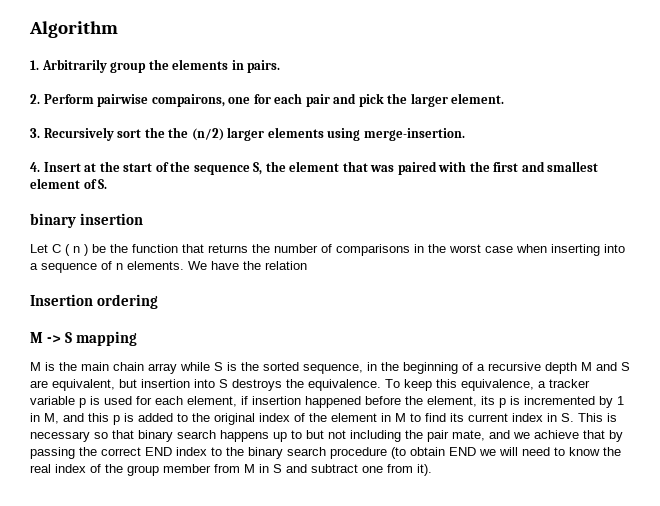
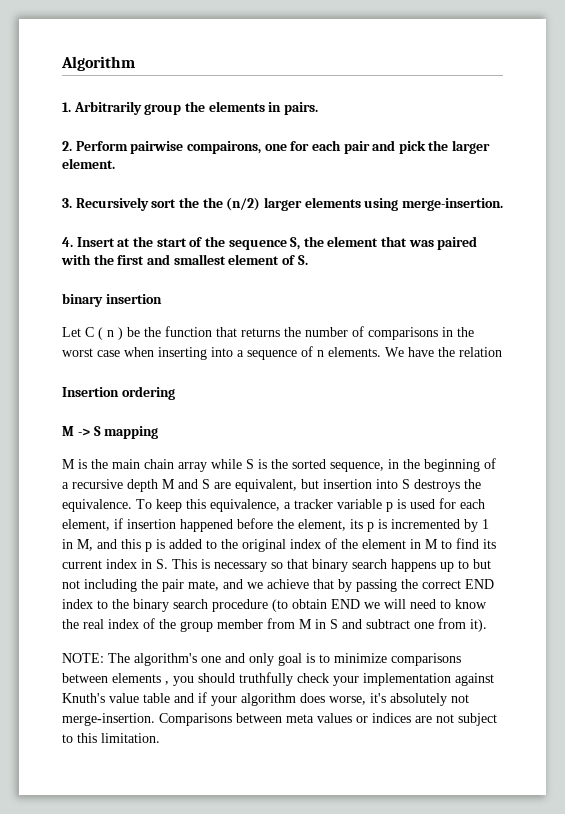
+ NOTE: The algorithm's one and only goal is to minimize comparisons between elements , you should truthfully check your implementation against Knuth's value table and if your algorithm does worse, it's absolutely not merge-insertion. Comparisons between meta values or indices are not subject to this limitation.

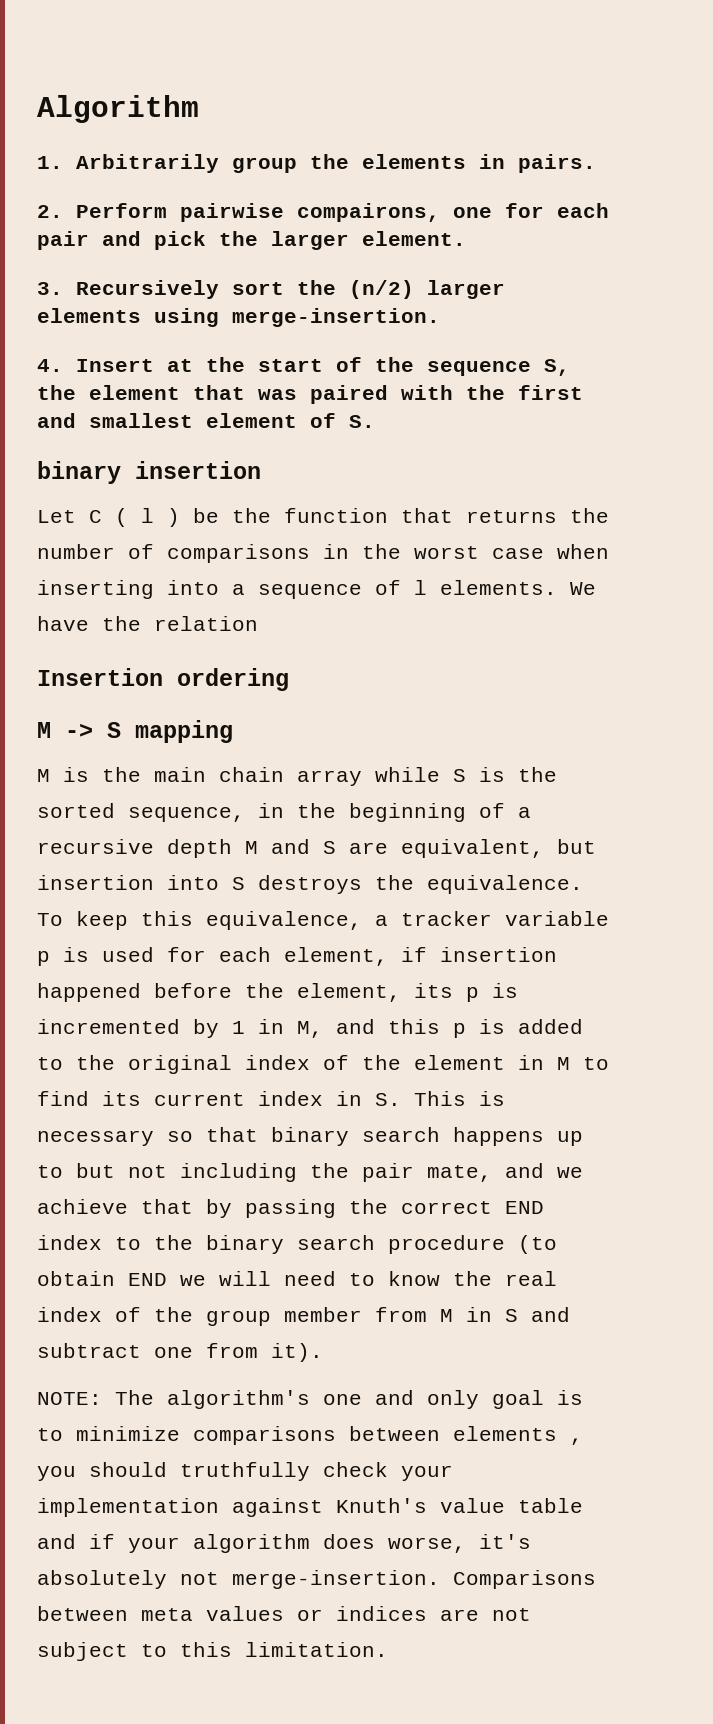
- 3. Recursively sort the the (n/2) larger elements using merge-insertion.
+ 3. Recursively sort the (n/2) larger elements using merge-insertion.
- Let C ( n ) be the function that returns the number of comparisons in the worst case when inserting into a sequence of n elements.
+ Let C ( l ) be the function that returns the number of comparisons in the worst case when inserting into a sequence of l elements.

